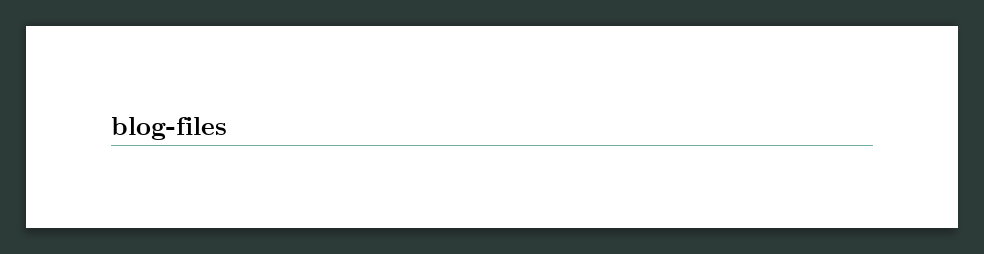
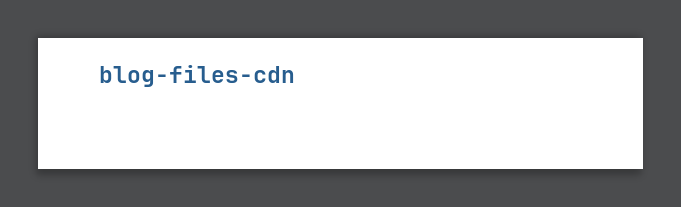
- blog-files
+ blog-files-cdn

